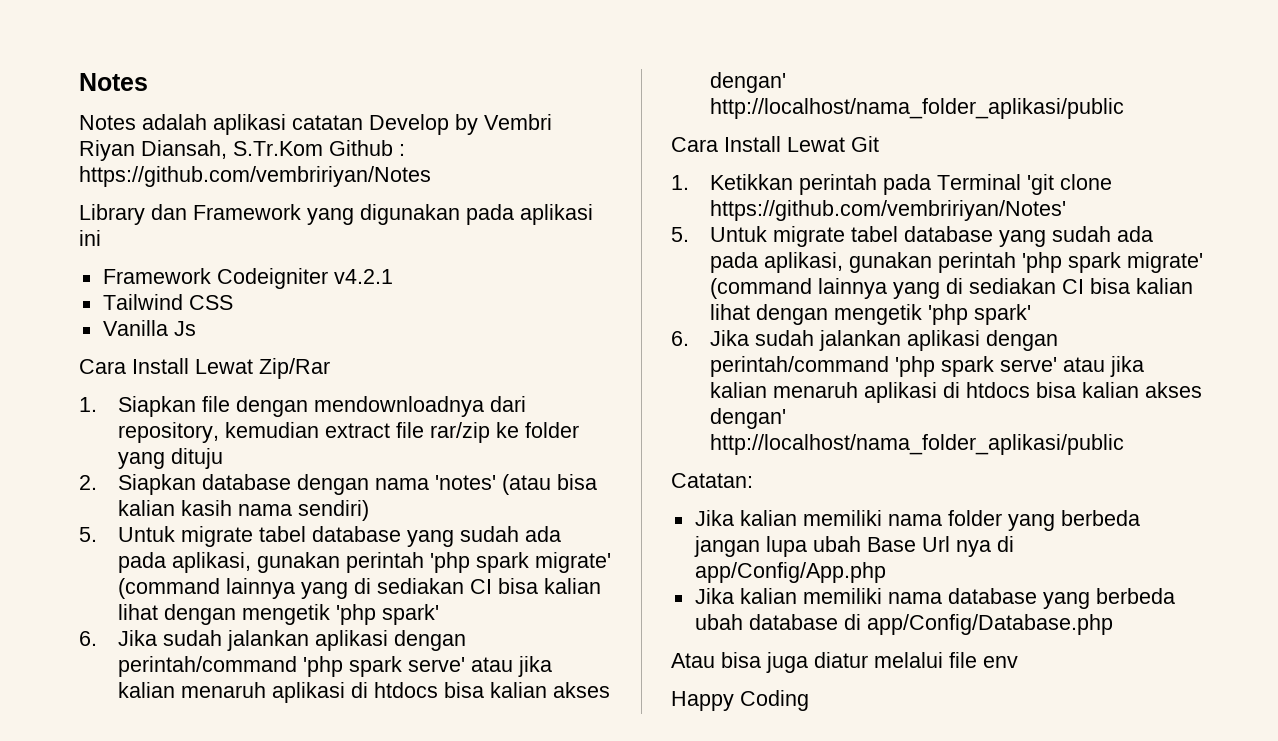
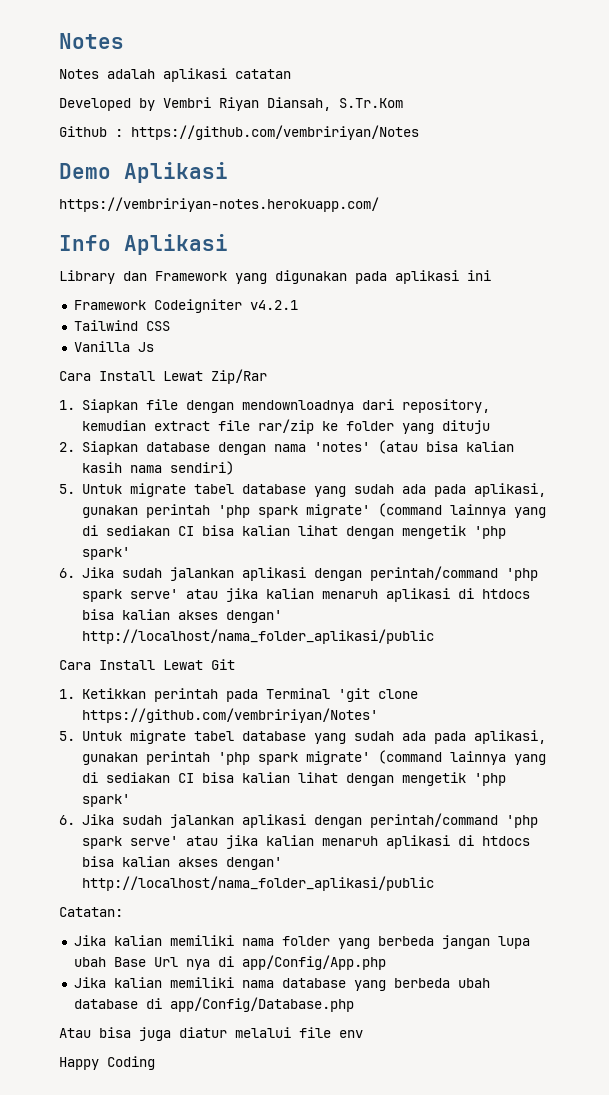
- Notes adalah aplikasi catatan Develop by Vembri Riyan Diansah, S.Tr.Kom Github : https://github.com/vembririyan/Notes
+ Notes adalah aplikasi catatan
+ Developed by Vembri Riyan Diansah, S.Tr.Kom
+ Github : https://github.com/vembririyan/Notes
+ Demo Aplikasi
+ https://vembririyan-notes.herokuapp.com/
+ Info Aplikasi

